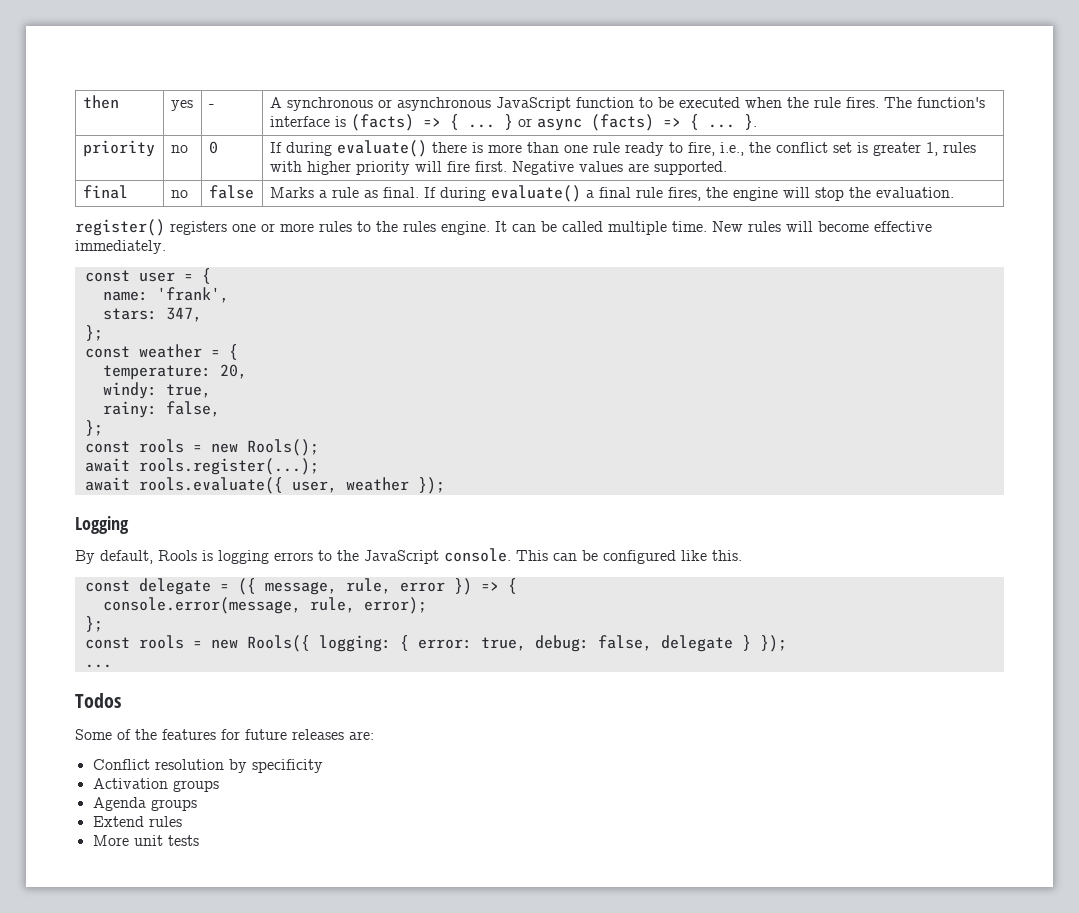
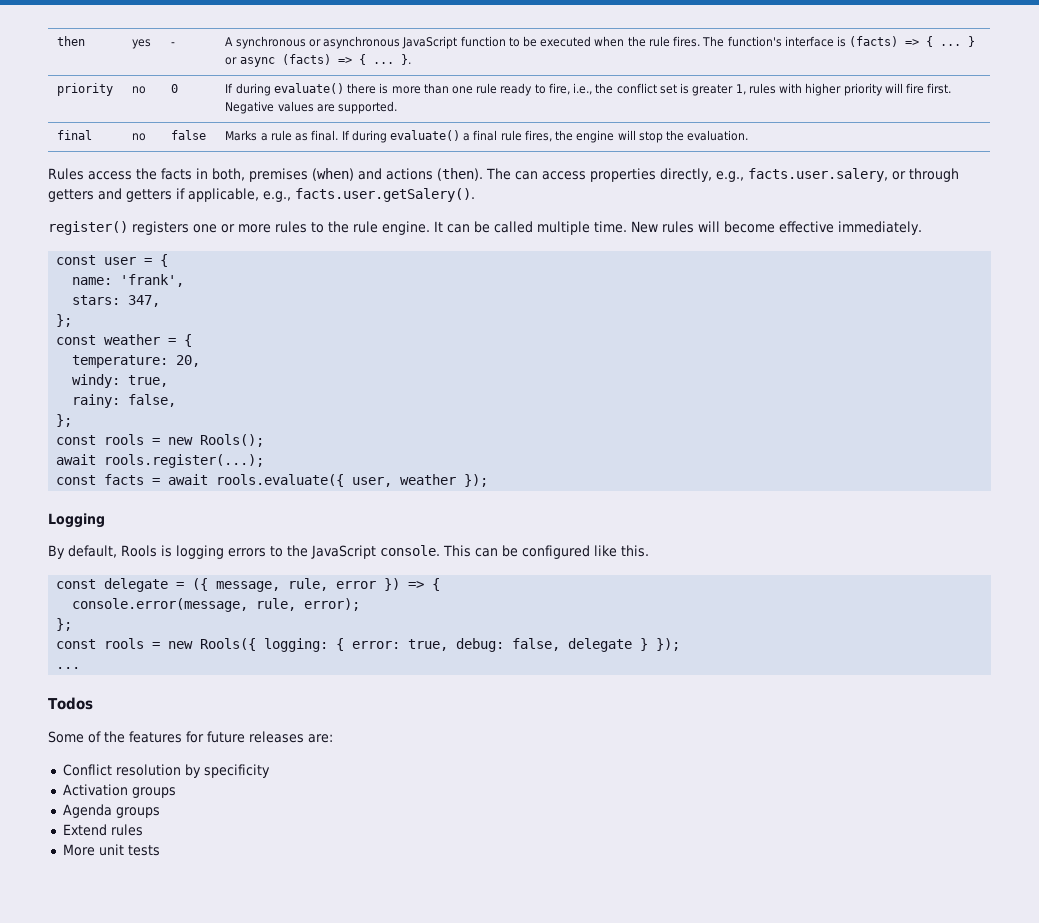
+ Rules access the facts in both, premises (when) and actions (then). The can access properties directly, e.g., facts.user.salery, or through getters and getters if applicable, e.g., facts.user.getSalery().
- register() registers one or more rules to the rules engine.
+ register() registers one or more rules to the rule engine.
- await rools.evaluate({ user, weather });
+ const facts = await rools.evaluate({ user, weather });

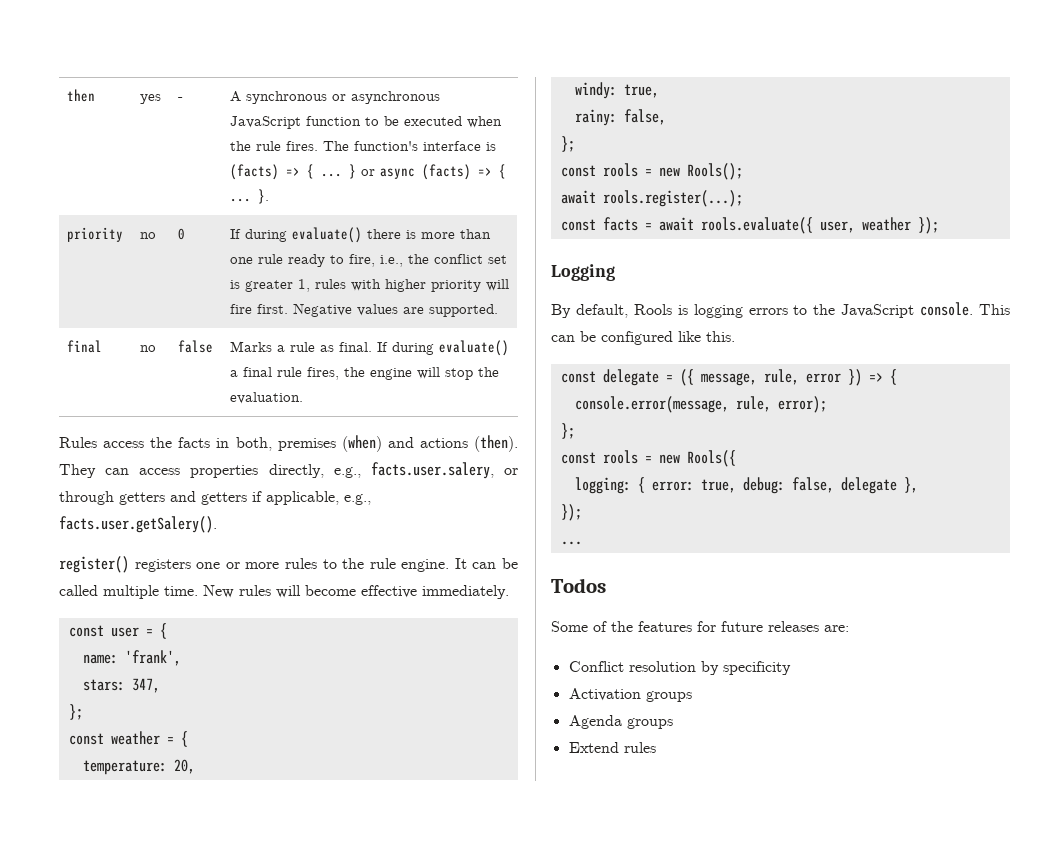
- The can access properties directly, e.g., facts.user.salery, or through getters and getters if applicable, e.g., facts.user.getSalery().
+ They can access properties directly, e.g., facts.user.salery, or through getters and getters if applicable, e.g., facts.user.getSalery().
- const rools = new Rools({ logging: { error: true, debug: false, delegate } });
+ const rools = new Rools({
+ logging: { error: true, debug: false, delegate },
+ });
- More unit tests

